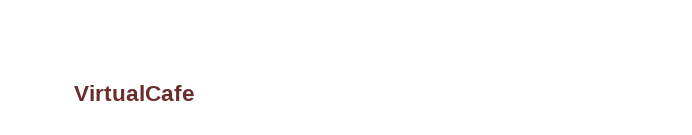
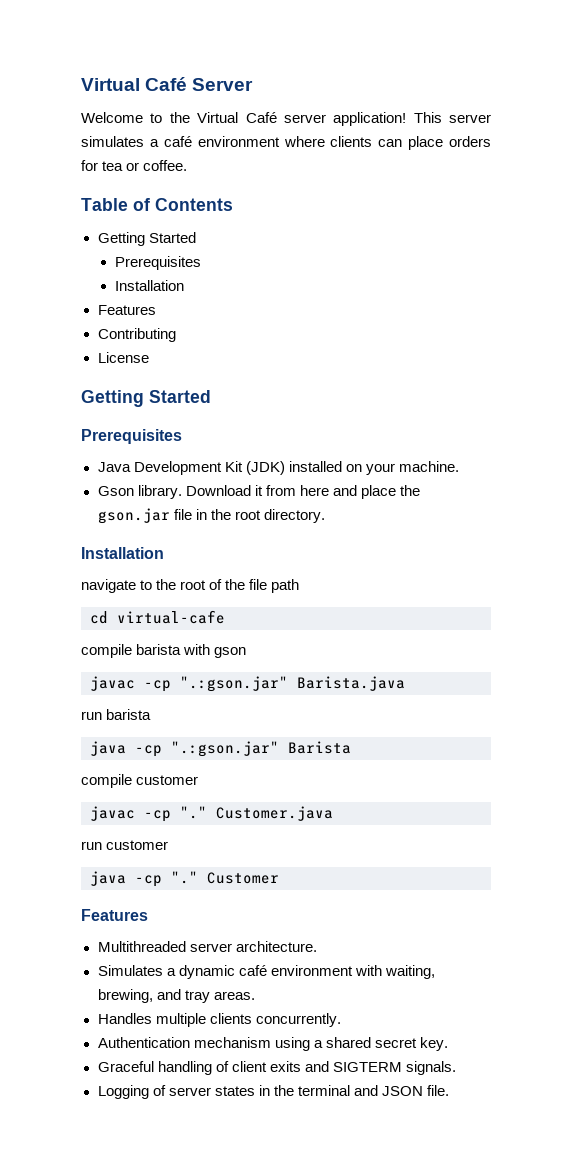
- VirtualCafe
+ Virtual Café Server
+ Welcome to the Virtual Café server application! This server simulates a café environment where clients can place orders for tea or coffee.
+ Table of Contents
+ Getting Started
+ Prerequisites
+ Installation
+ Features
+ Contributing
+ License
+ Getting Started
+ Prerequisites
+ Java Development Kit (JDK) installed on your machine.
+ Gson library. Download it from here and place the gson.jar file in the root directory.
+ Installation
+ navigate to the root of the file path
+ cd virtual-cafe
+ compile barista with gson
+ javac -cp ".:gson.jar" Barista.java
+ run barista
+ java -cp ".:gson.jar" Barista
+ compile customer
+ javac -cp "." Customer.java
+ run customer
+ java -cp "." Customer
+ Features
+ Multithreaded server architecture.
+ Simulates a dynamic café environment with waiting, brewing, and tray areas.
+ Handles multiple clients concurrently.
+ Authentication mechanism using a shared secret key.
+ Graceful handling of client exits and SIGTERM signals.
+ Logging of server states in the terminal and JSON file.

